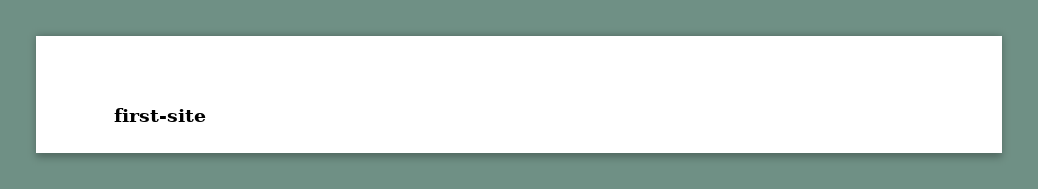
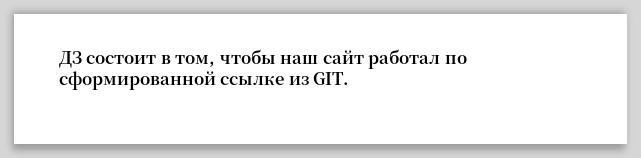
- first-site
+ ДЗ состоит в том, чтобы наш сайт работал по сформированной ссылке из GIT.

